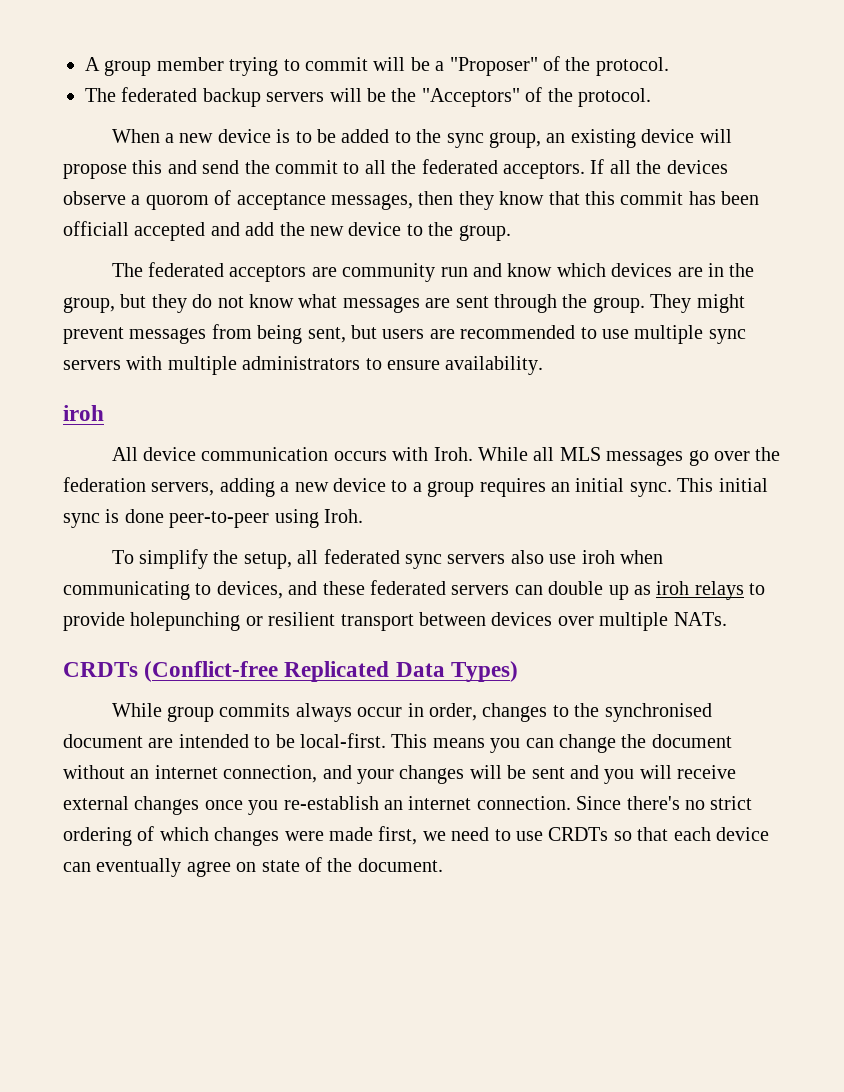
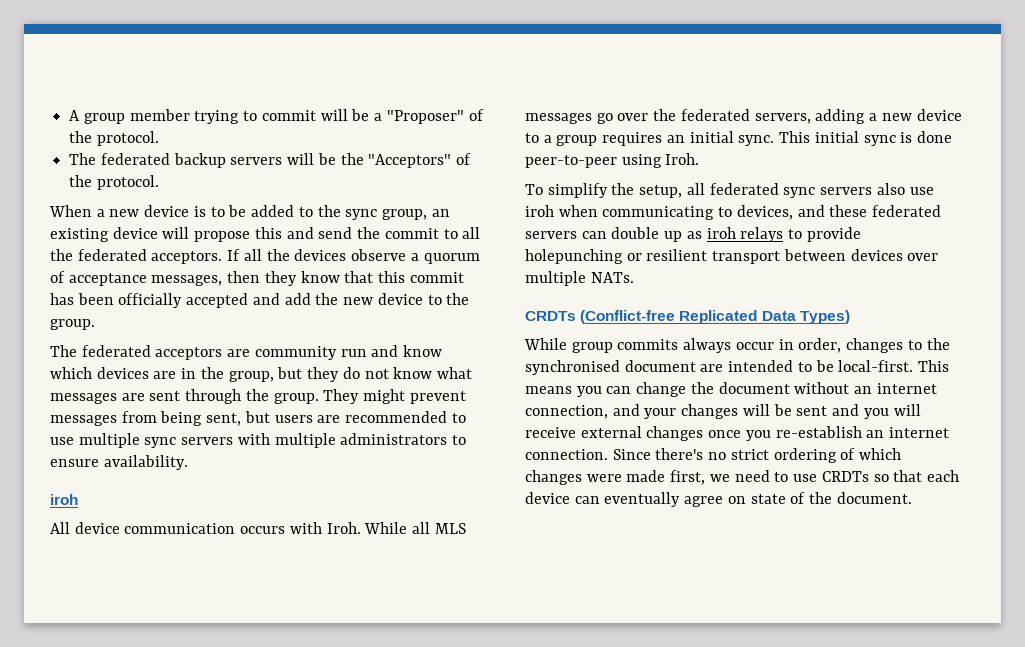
- If all the devices observe a quorom of acceptance messages, then they know that this commit has been officiall accepted and add the new device to the group.
+ If all the devices observe a quorum of acceptance messages, then they know that this commit has been officially accepted and add the new device to the group.
- While all MLS messages go over the federation servers, adding a new device to a group requires an initial sync.
+ While all MLS messages go over the federated servers, adding a new device to a group requires an initial sync.

